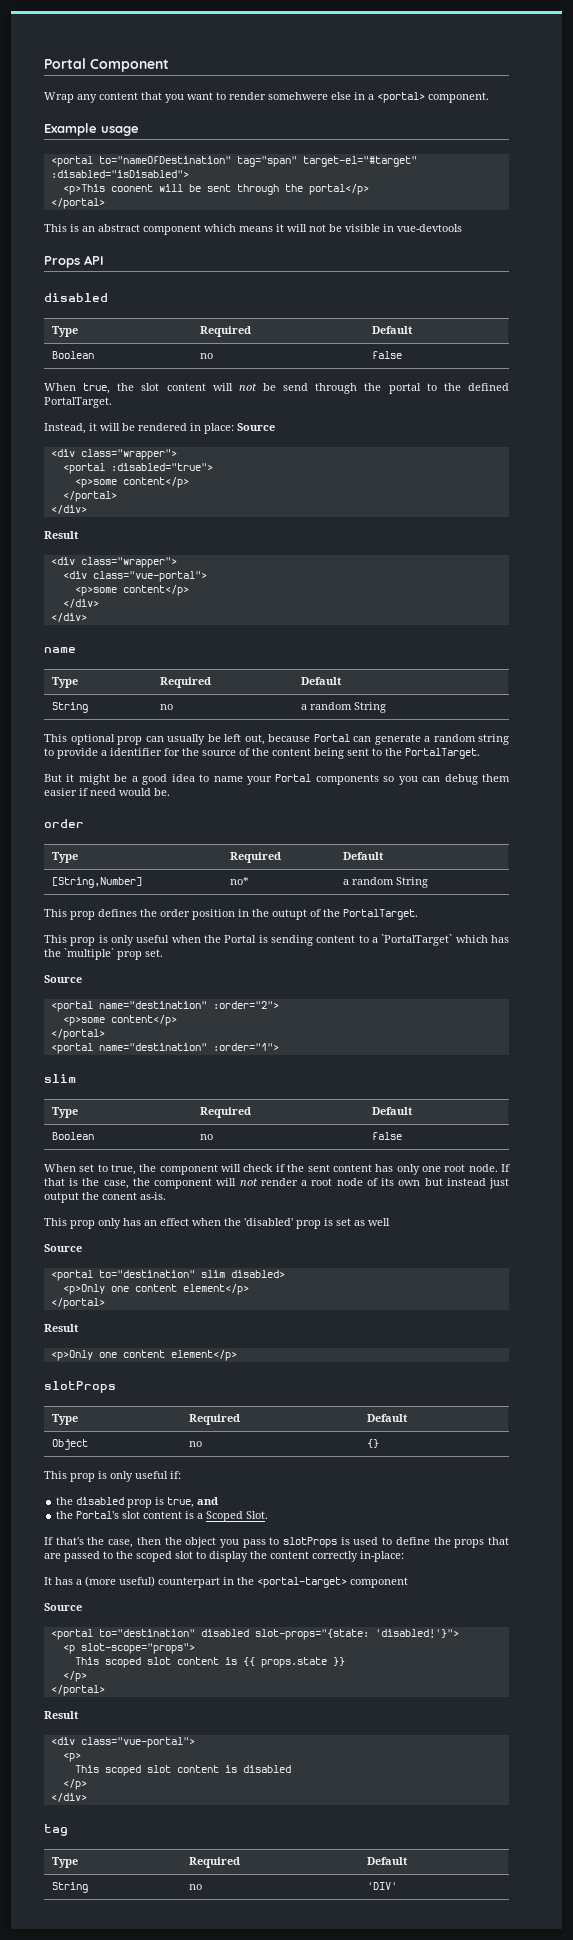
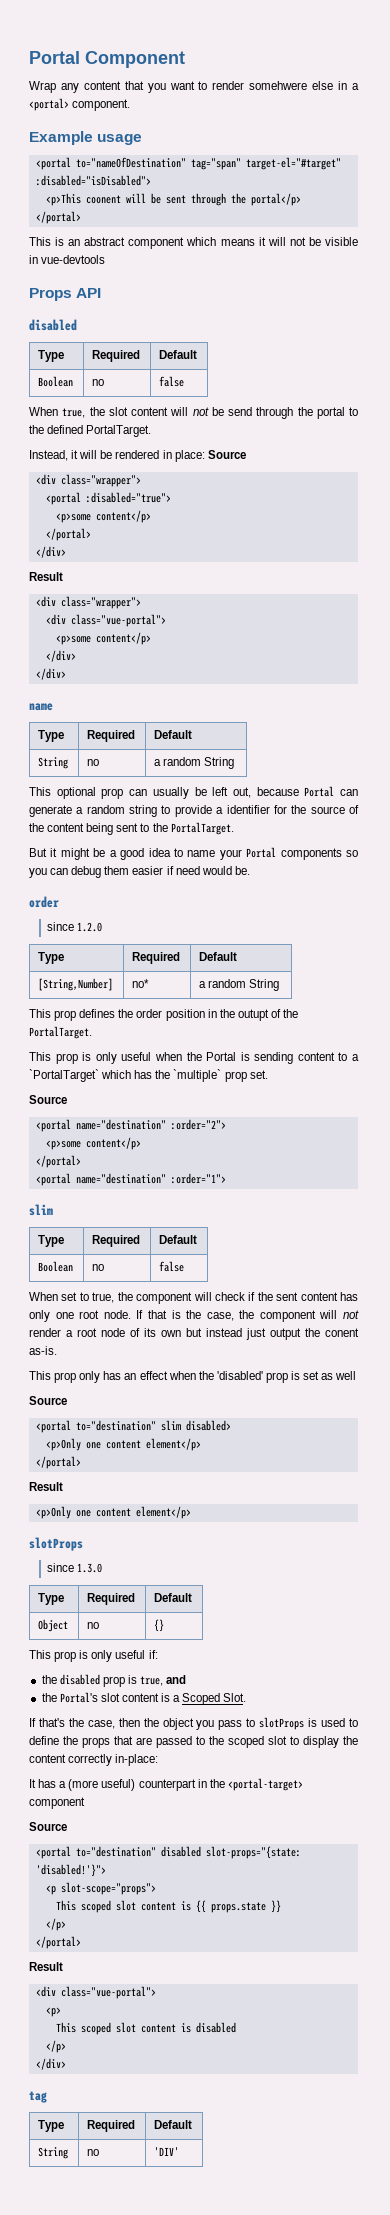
+ since 1.2.0
+ since 1.3.0

